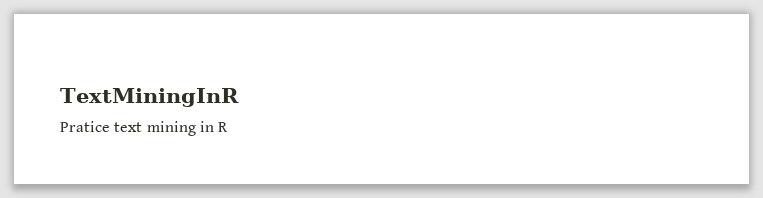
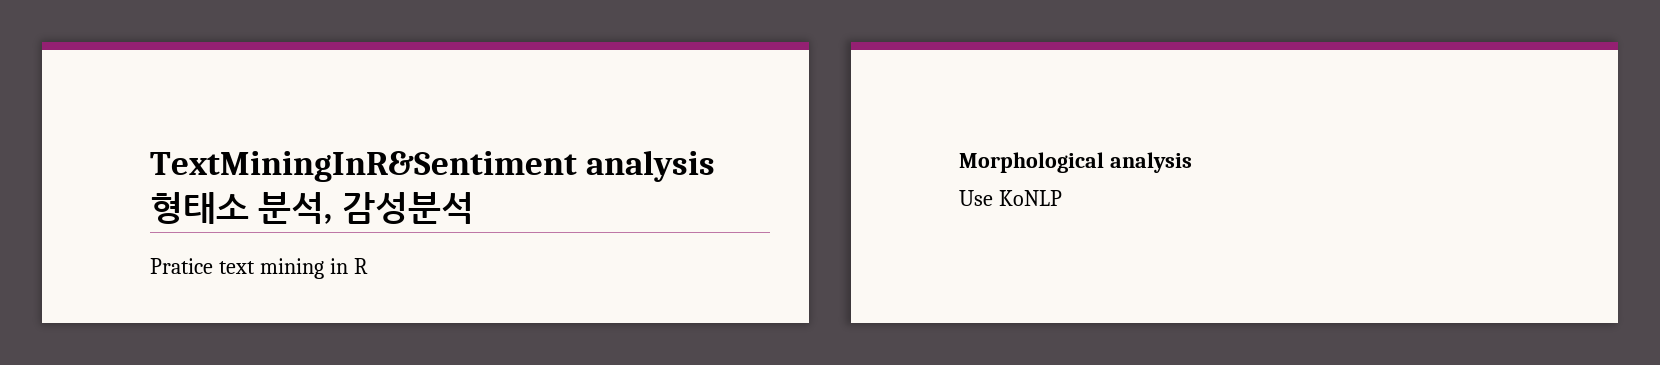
- TextMiningInR
+ TextMiningInR&Sentiment analysis 형태소 분석, 감성분석
+ Morphological analysis
+ Use KoNLP

